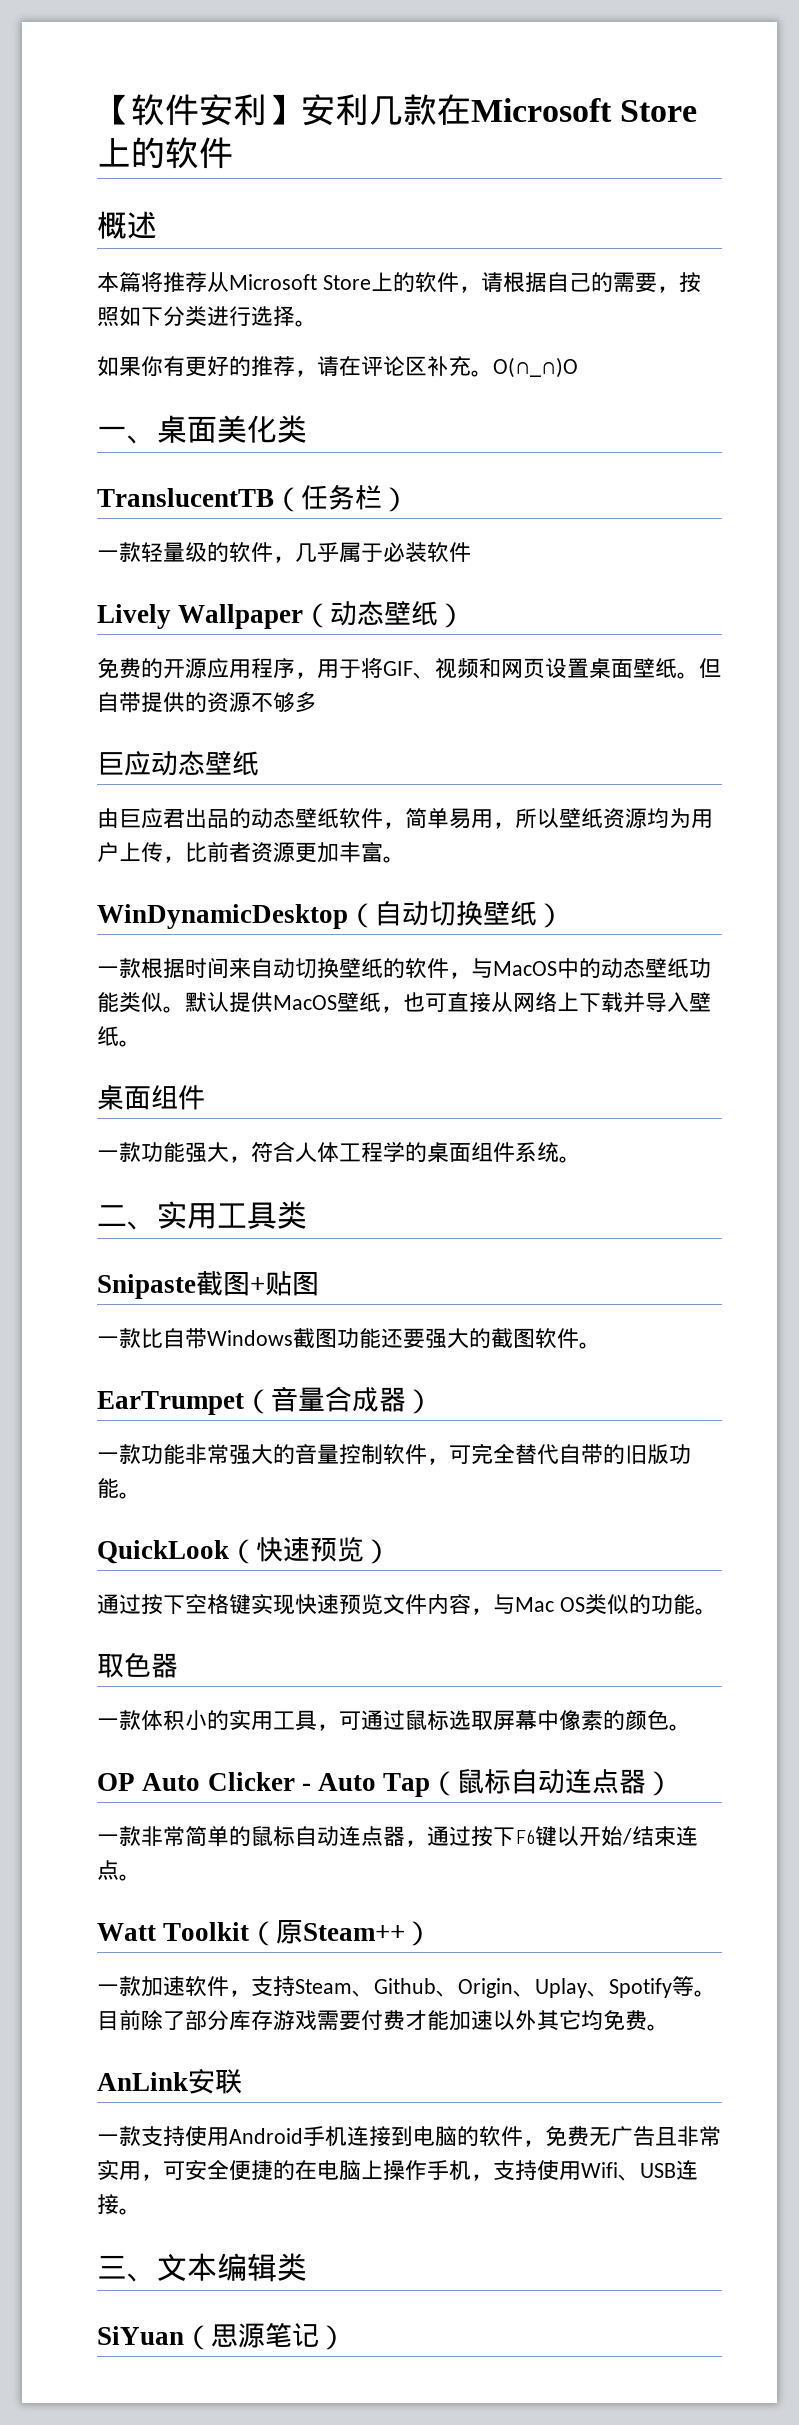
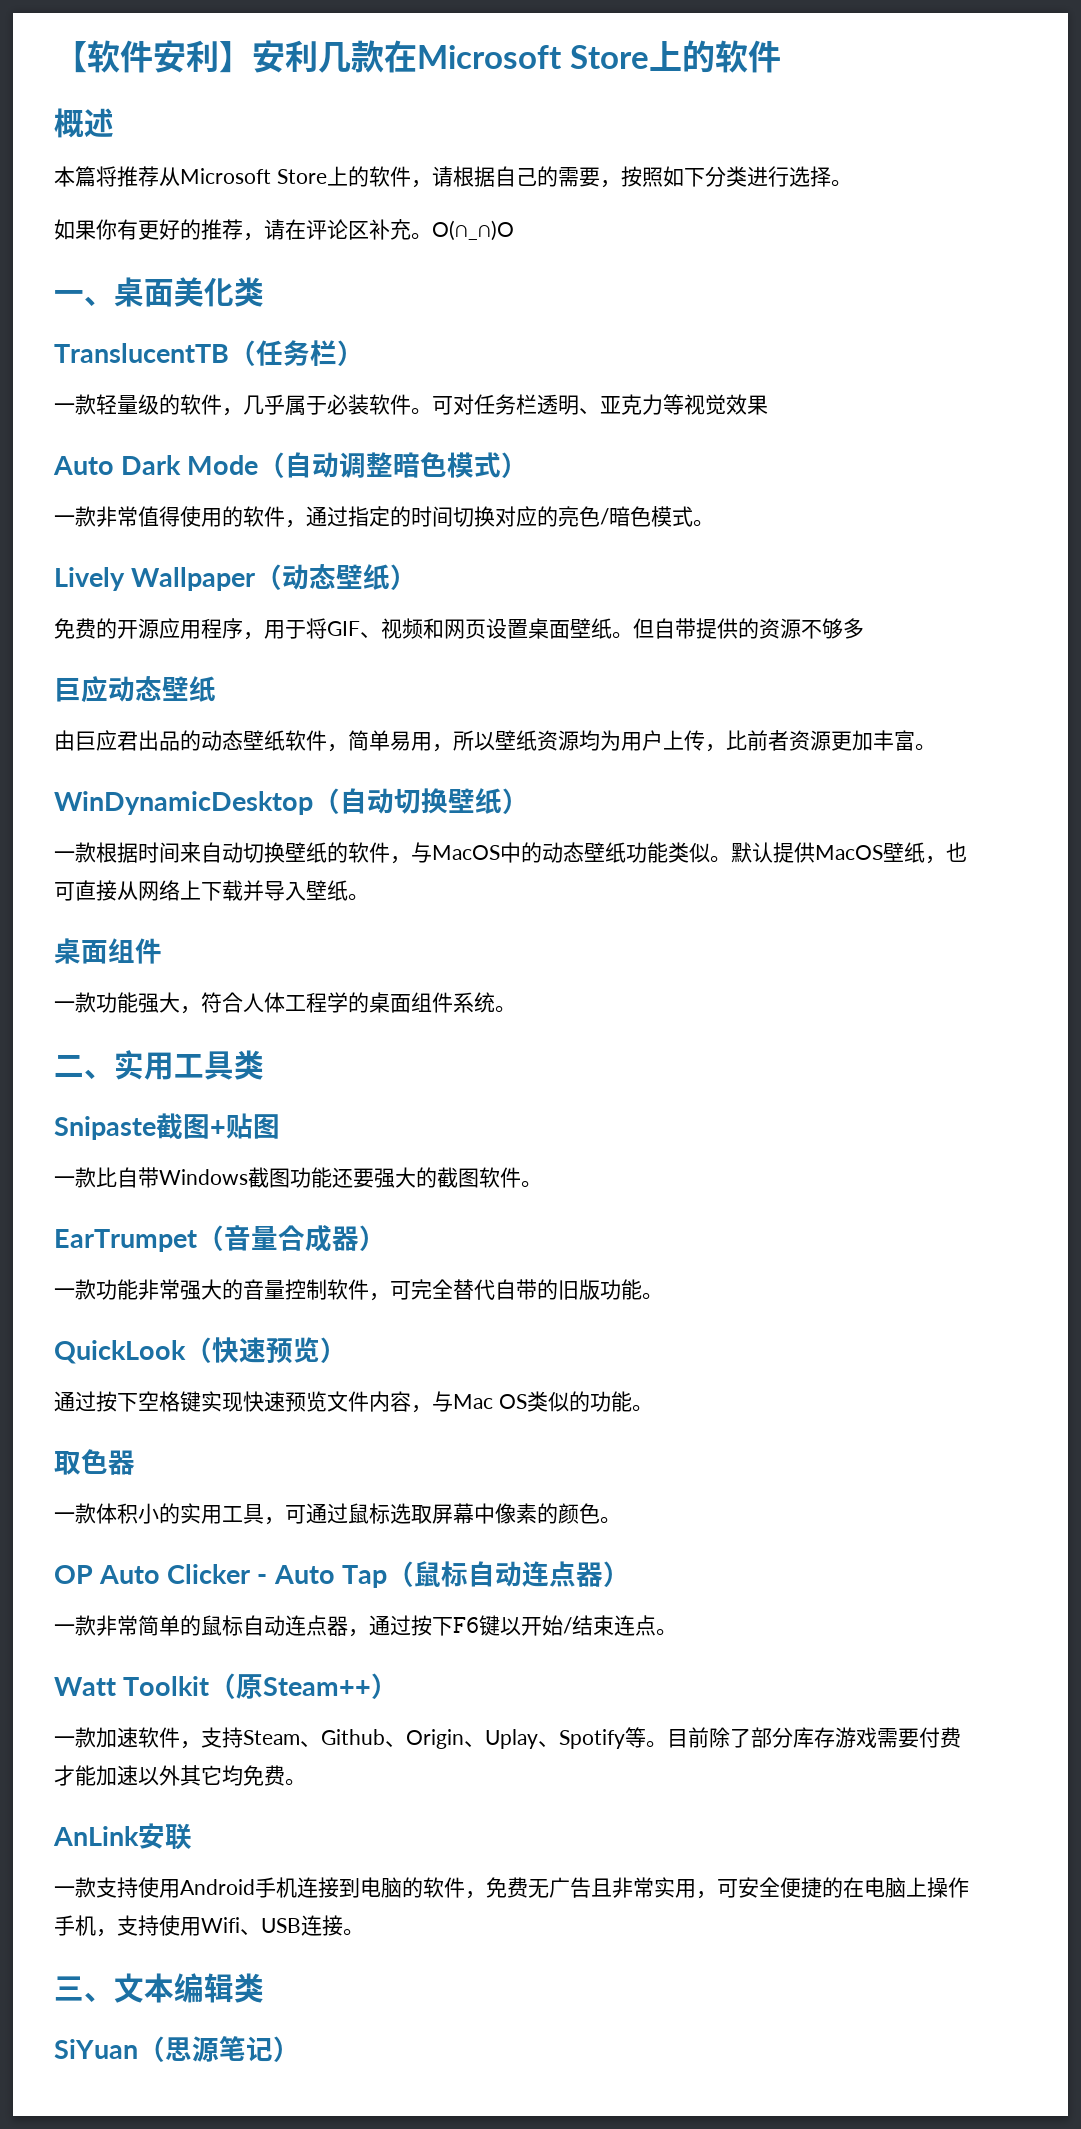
- 一款轻量级的软件，几乎属于必装软件
+ 一款轻量级的软件，几乎属于必装软件。可对任务栏透明、亚克力等视觉效果
+ Auto Dark Mode（自动调整暗色模式）
+ 一款非常值得使用的软件，通过指定的时间切换对应的亮色/暗色模式。

